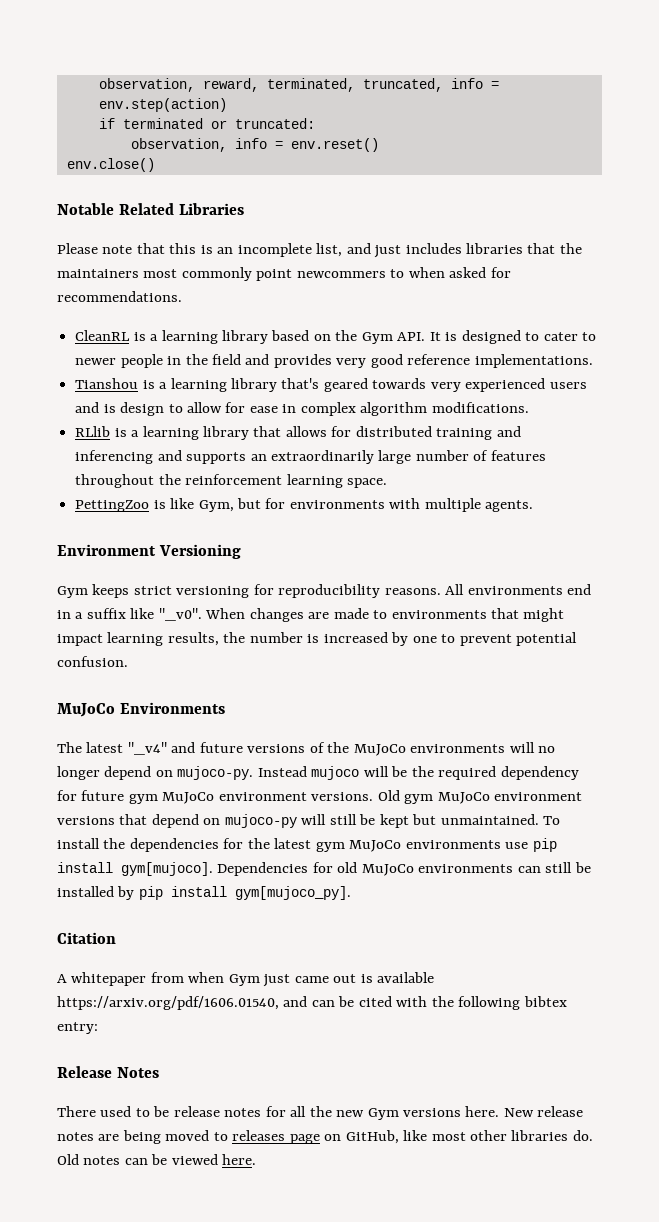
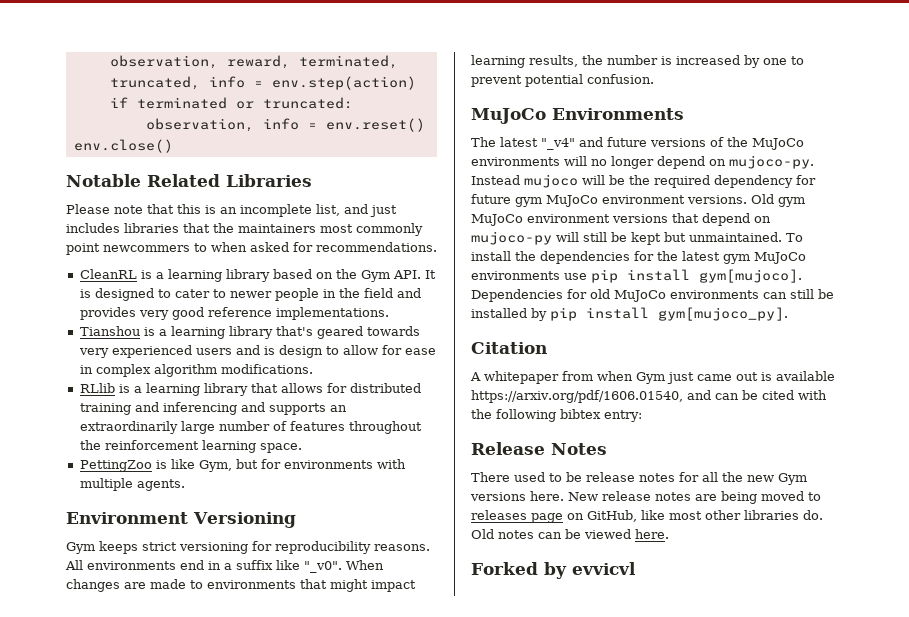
+ Forked by evvicvl

